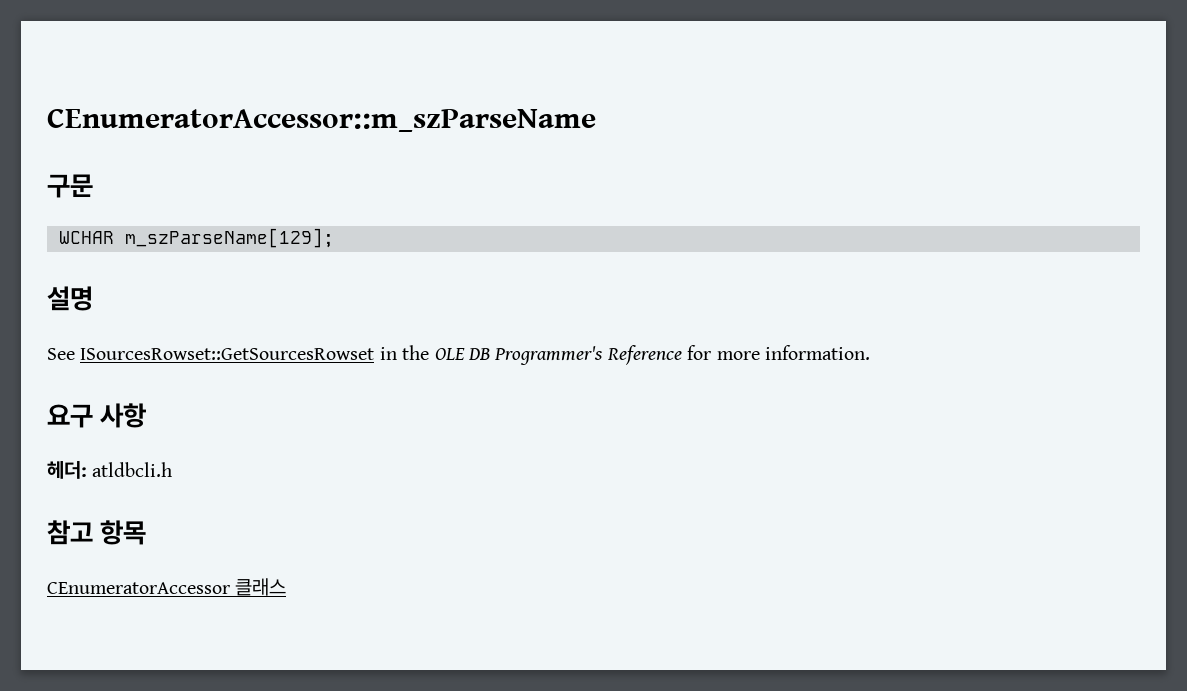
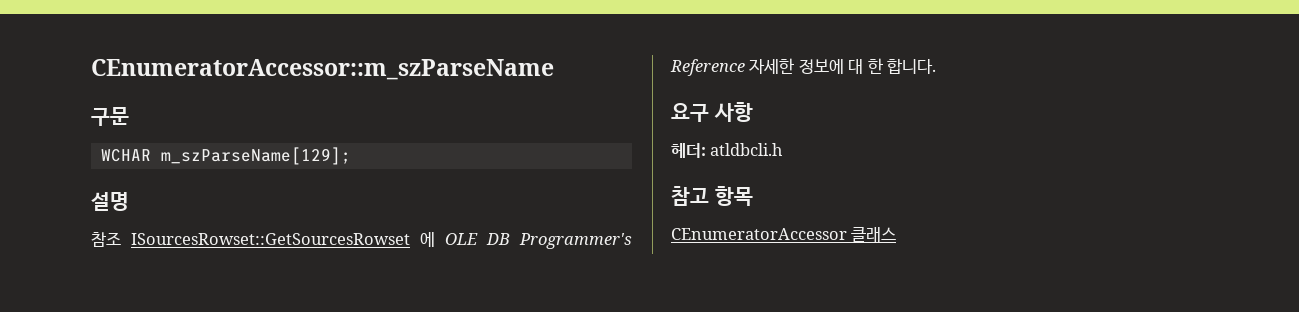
- See ISourcesRowset::GetSourcesRowset in the OLE DB Programmer's Reference for more information.
+ 참조 ISourcesRowset::GetSourcesRowset 에 OLE DB Programmer's Reference 자세한 정보에 대 한 합니다.

